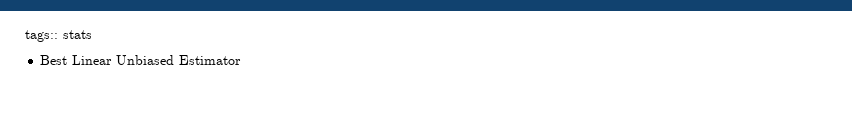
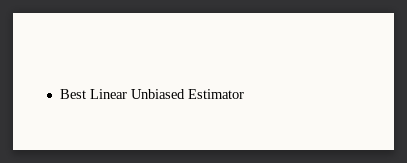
- tags:: stats

